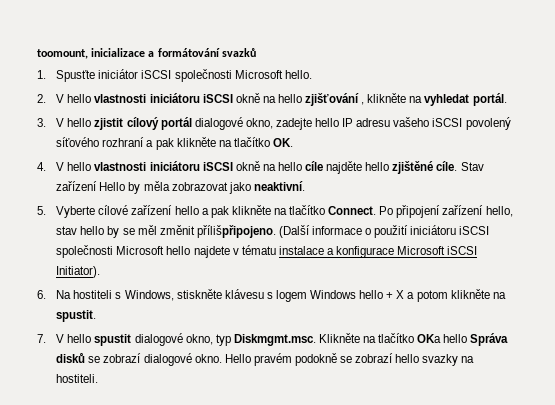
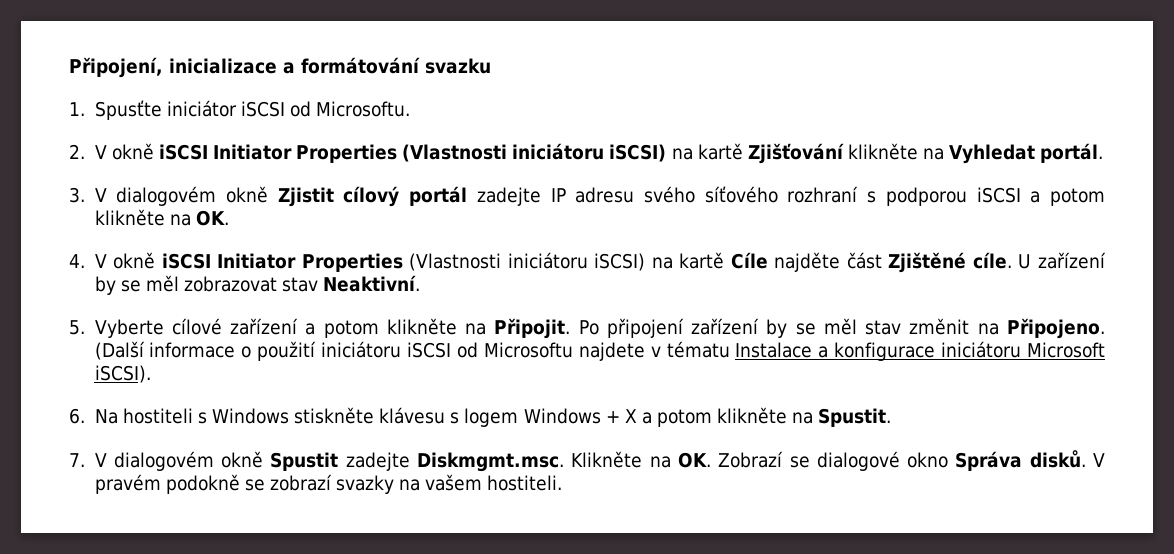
- toomount, inicializace a formátování svazků
+ Připojení, inicializace a formátování svazku
- 1. Spusťte iniciátor iSCSI společnosti Microsoft hello.
+ 1. Spusťte iniciátor iSCSI od Microsoftu.
- 2. V hello vlastnosti iniciátoru iSCSI okně na hello zjišťování , klikněte na vyhledat portál.
+ 2. V okně iSCSI Initiator Properties (Vlastnosti iniciátoru iSCSI) na kartě Zjišťování klikněte na Vyhledat portál.
- 3. V hello zjistit cílový portál dialogové okno, zadejte hello IP adresu vašeho iSCSI povolený síťového rozhraní a pak klikněte na tlačítko OK.
+ 3. V dialogovém okně Zjistit cílový portál zadejte IP adresu svého síťového rozhraní s podporou iSCSI a potom klikněte na OK.
- 4. V hello vlastnosti iniciátoru iSCSI okně na hello cíle najděte hello zjištěné cíle. Stav zařízení Hello by měla zobrazovat jako neaktivní.
- 5. Vyberte cílové zařízení hello a pak klikněte na tlačítko Connect. Po připojení zařízení hello, stav hello by se měl změnit přílišpřipojeno.
+ 4. V okně iSCSI Initiator Properties (Vlastnosti iniciátoru iSCSI) na kartě Cíle najděte část Zjištěné cíle. U zařízení by se měl zobrazovat stav Neaktivní.
+ 5. Vyberte cílové zařízení a potom klikněte na Připojit. Po připojení zařízení by se měl stav změnit na Připojeno.
- (Další informace o použití iniciátoru iSCSI společnosti Microsoft hello najdete v tématu instalace a konfigurace Microsoft iSCSI Initiator).
+ (Další informace o použití iniciátoru iSCSI od Microsoftu najdete v tématu Instalace a konfigurace iniciátoru Microsoft iSCSI).
- 6. Na hostiteli s Windows, stiskněte klávesu s logem Windows hello + X a potom klikněte na spustit.
+ 6. Na hostiteli s Windows stiskněte klávesu s logem Windows + X a potom klikněte na Spustit.
- 7. V hello spustit dialogové okno, typ Diskmgmt.msc. Klikněte na tlačítko OKa hello Správa disků se zobrazí dialogové okno. Hello pravém podokně se zobrazí hello svazky na hostiteli.
+ 7. V dialogovém okně Spustit zadejte Diskmgmt.msc. Klikněte na OK. Zobrazí se dialogové okno Správa disků. V pravém podokně se zobrazí svazky na vašem hostiteli.

